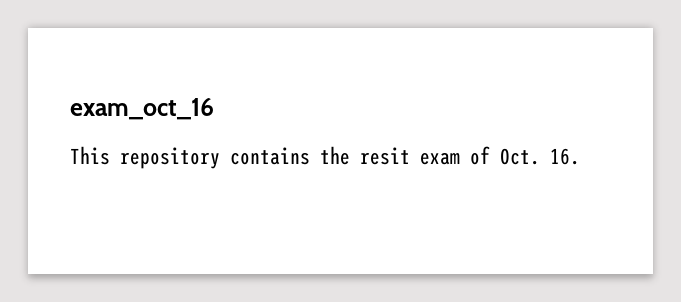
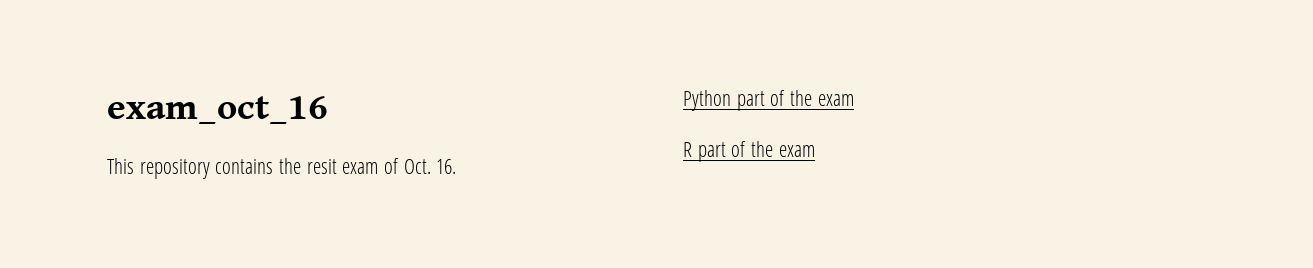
+ Python part of the exam
+ R part of the exam

